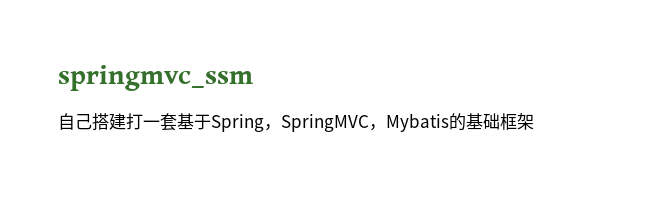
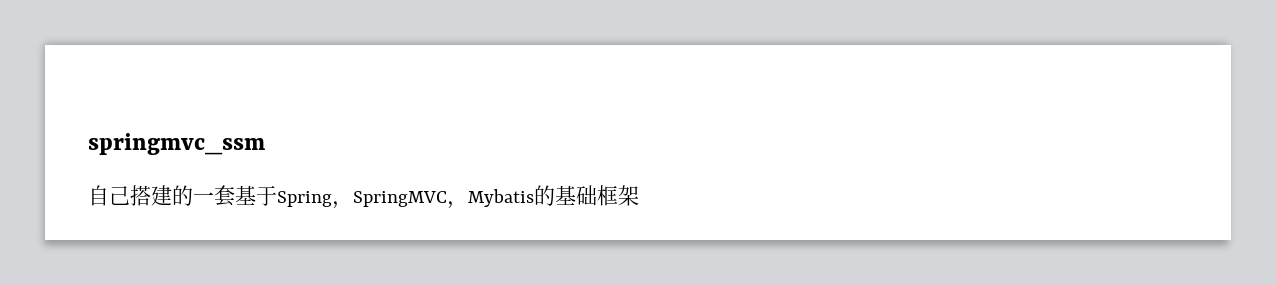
- 自己搭建打一套基于Spring，SpringMVC，Mybatis的基础框架
+ 自己搭建的一套基于Spring，SpringMVC，Mybatis的基础框架

